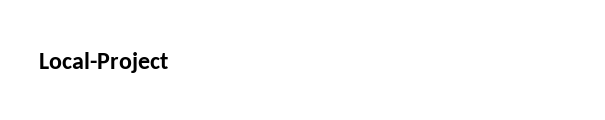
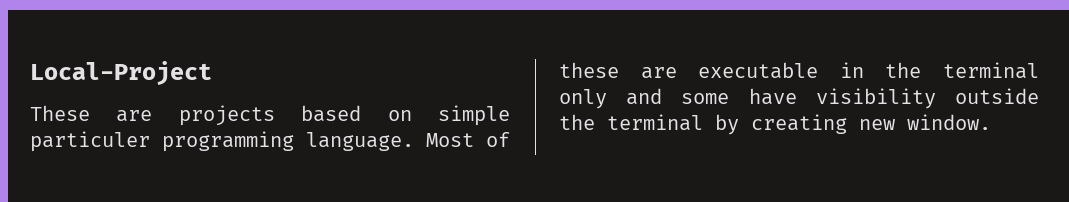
+ These are projects based on simple particuler programming language. Most of these are executable in the terminal only and some have visibility outside the terminal by creating new window.

